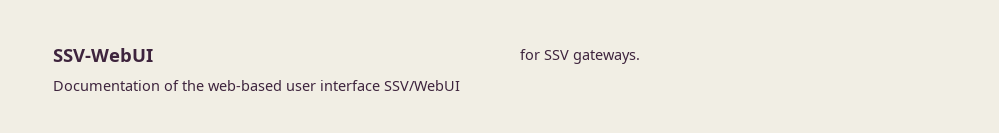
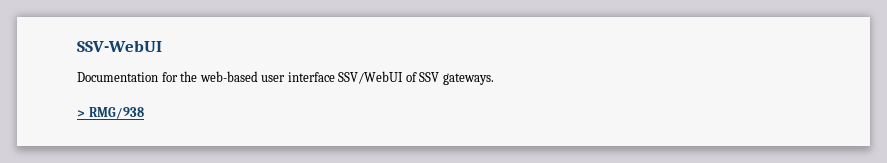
- Documentation of the web-based user interface SSV/WebUI for SSV gateways.
+ Documentation for the web-based user interface SSV/WebUI of SSV gateways.
+ > RMG/938

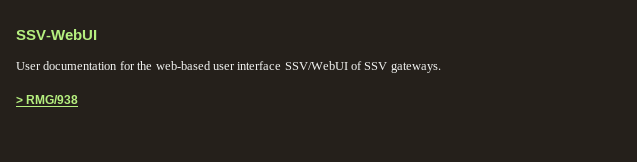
- Documentation for the web-based user interface SSV/WebUI of SSV gateways.
+ User documentation for the web-based user interface SSV/WebUI of SSV gateways.

